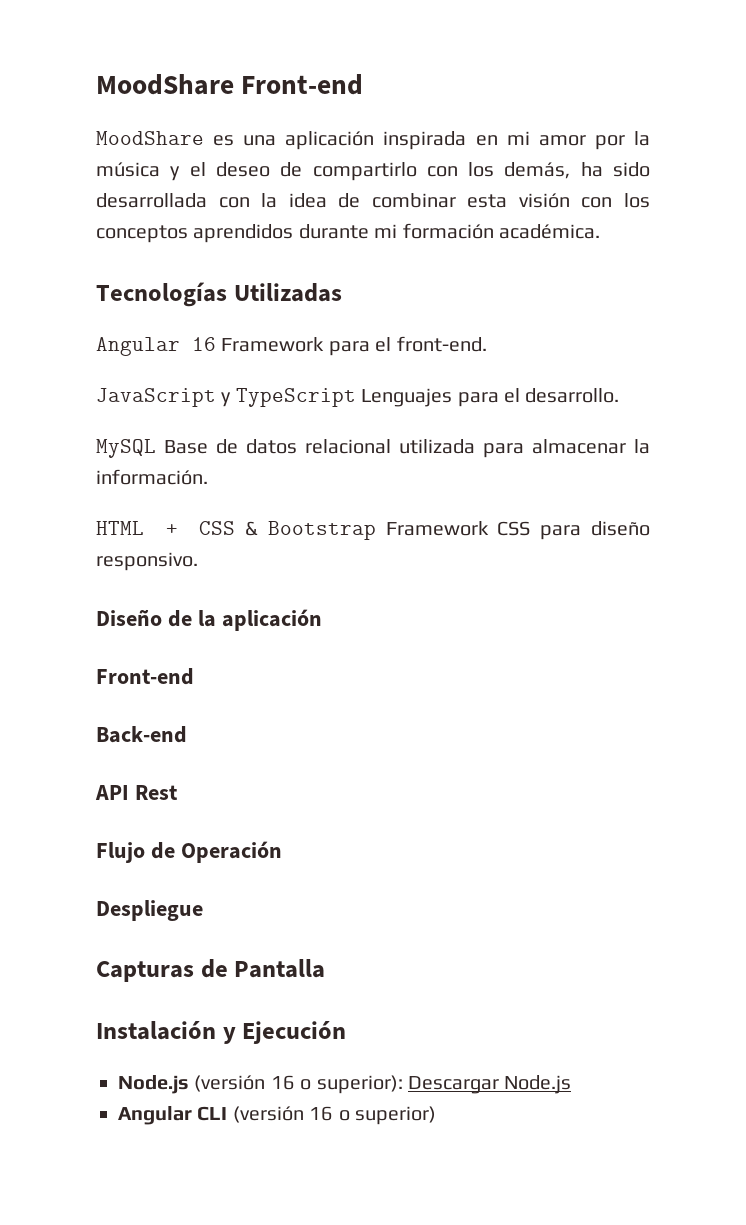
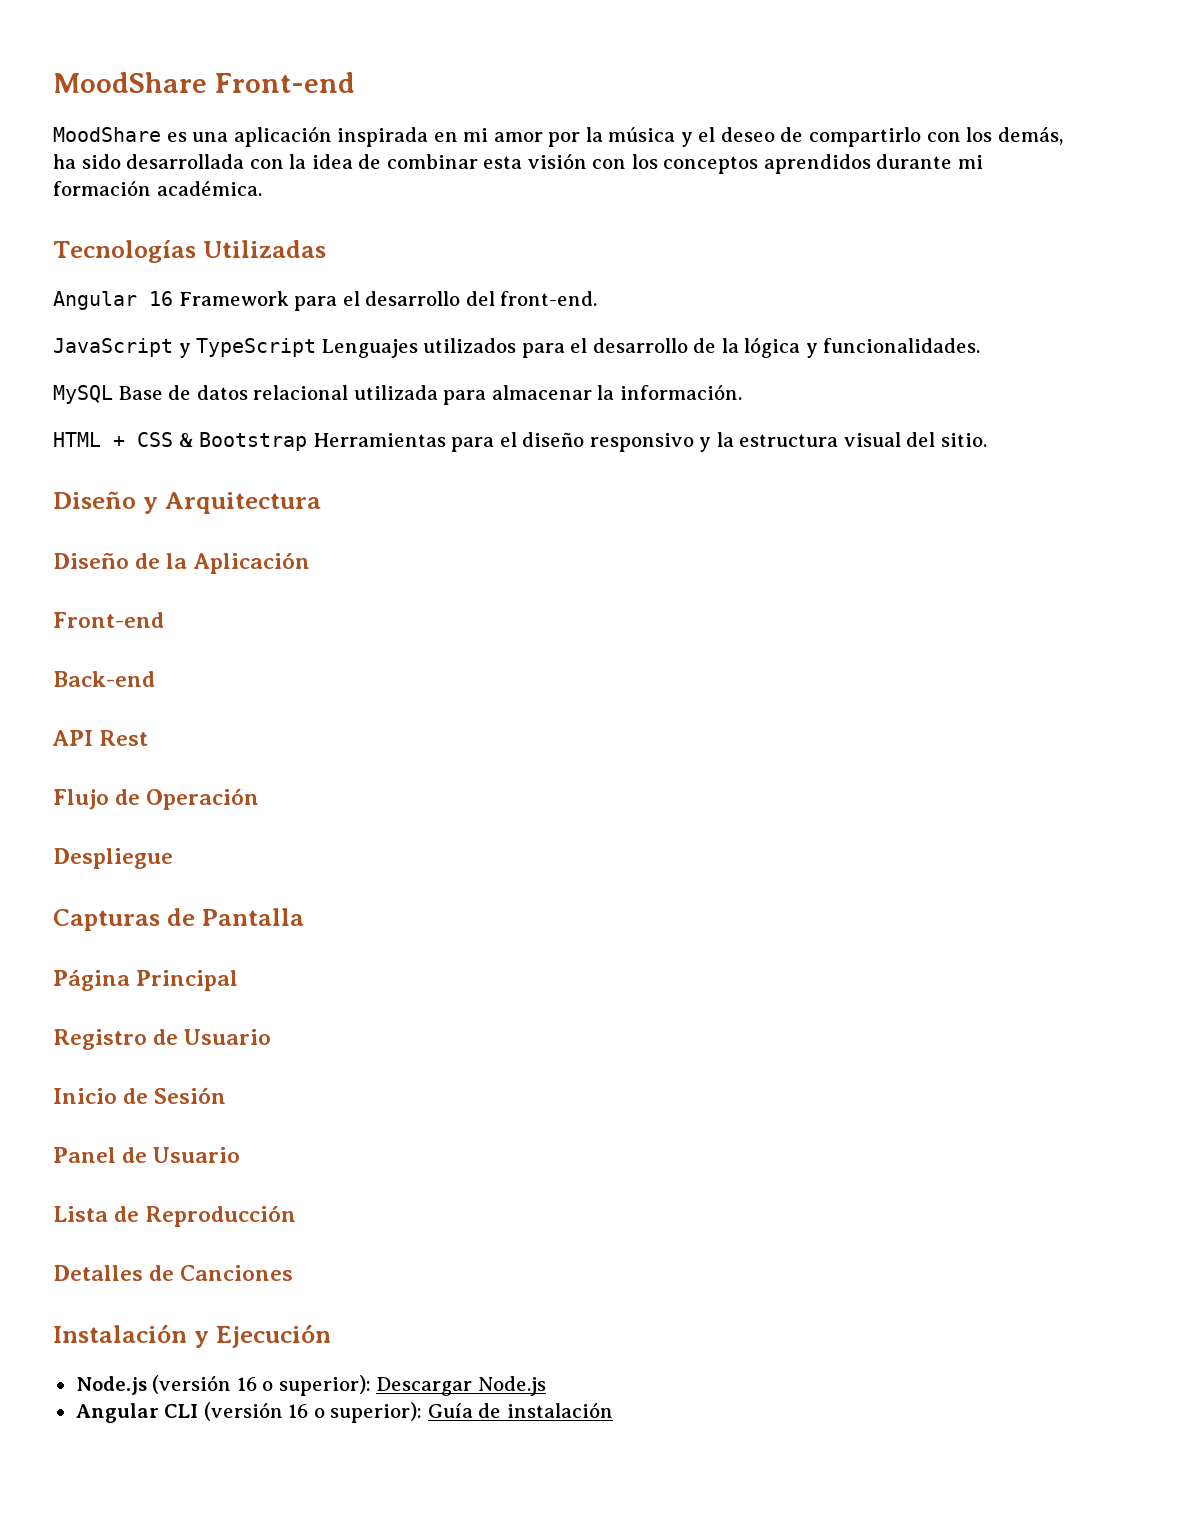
- Angular 16 Framework para el front-end.
+ Angular 16 Framework para el desarrollo del front-end.
- JavaScript y TypeScript Lenguajes para el desarrollo.
+ JavaScript y TypeScript Lenguajes utilizados para el desarrollo de la lógica y funcionalidades.
- HTML + CSS & Bootstrap Framework CSS para diseño responsivo.
+ HTML + CSS & Bootstrap Herramientas para el diseño responsivo y la estructura visual del sitio.
+ Diseño y Arquitectura
- Diseño de la aplicación
+ Diseño de la Aplicación
+ Página Principal
+ Registro de Usuario
+ Inicio de Sesión
+ Panel de Usuario
+ Lista de Reproducción
+ Detalles de Canciones
- Angular CLI (versión 16 o superior)
+ Angular CLI (versión 16 o superior): Guía de instalación

